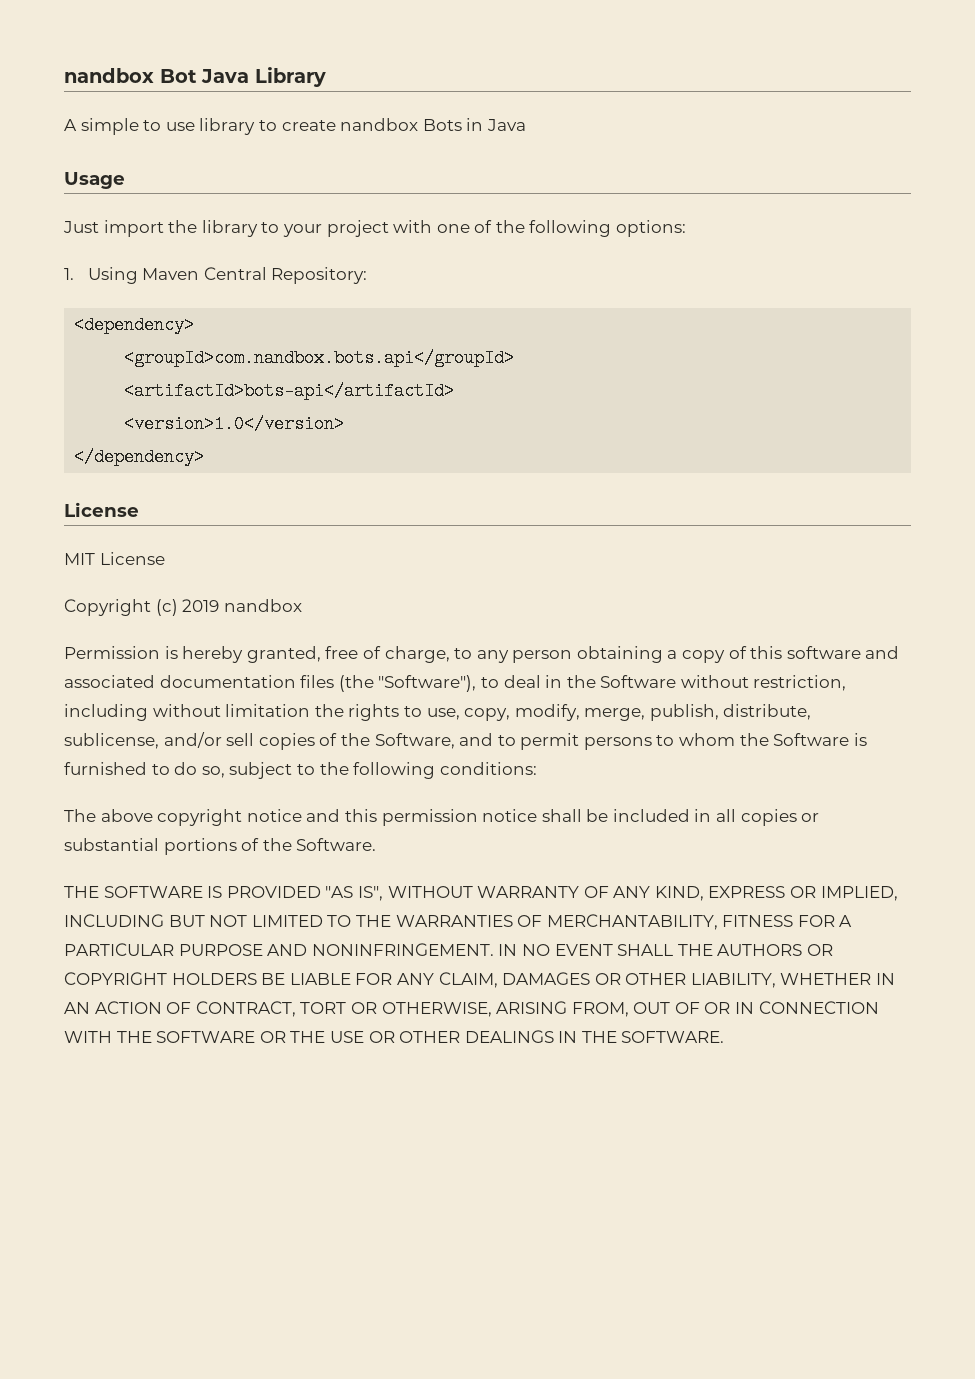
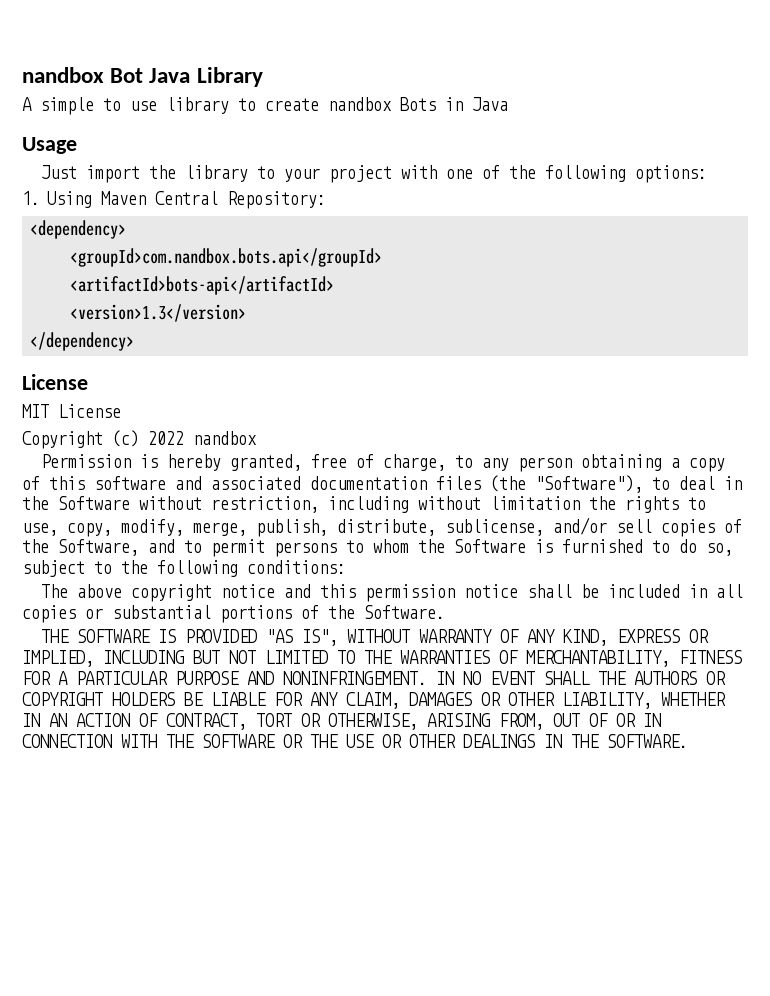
- <version>1.0</version>
+ <version>1.3</version>
- Copyright (c) 2019 nandbox
+ Copyright (c) 2022 nandbox

